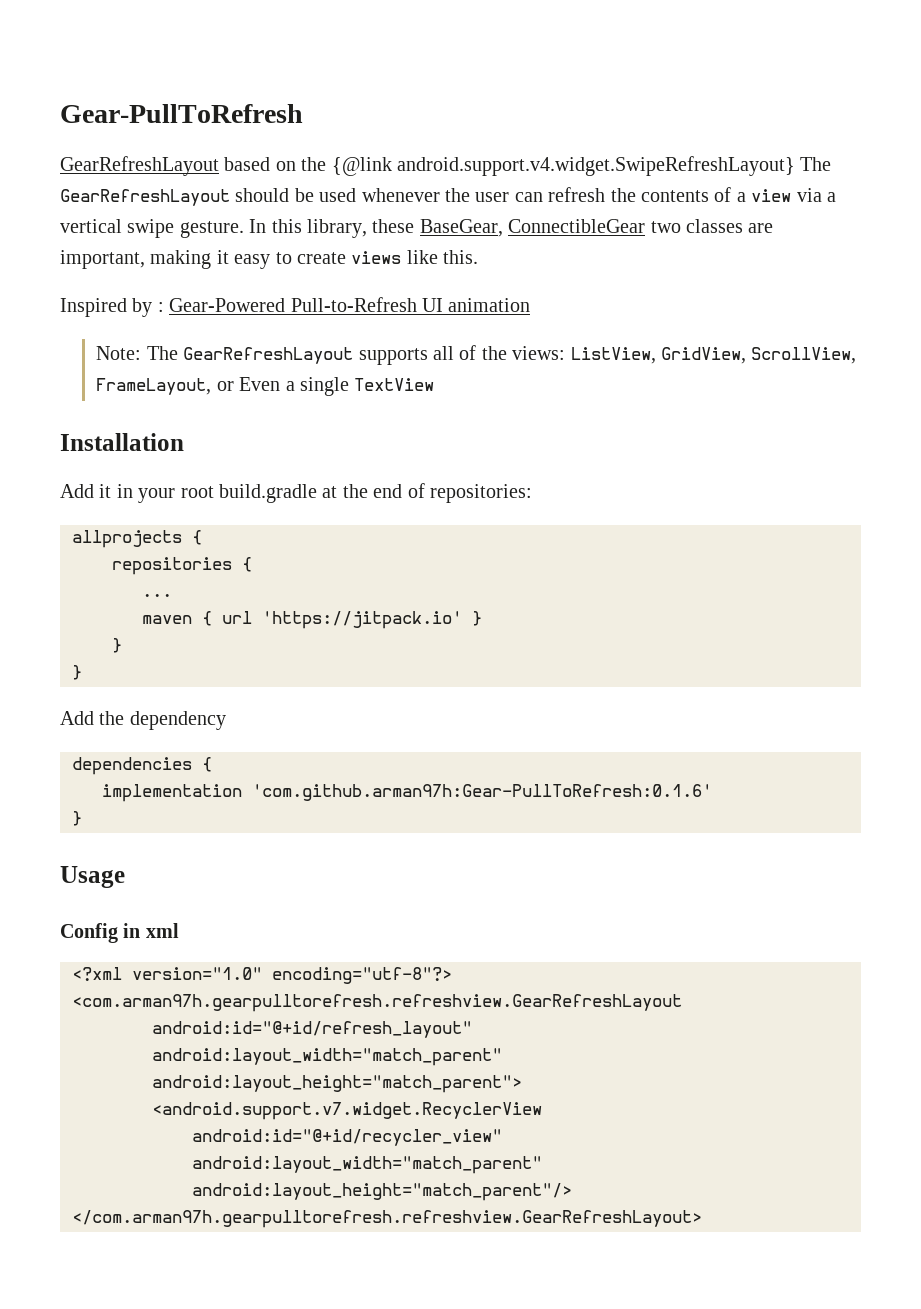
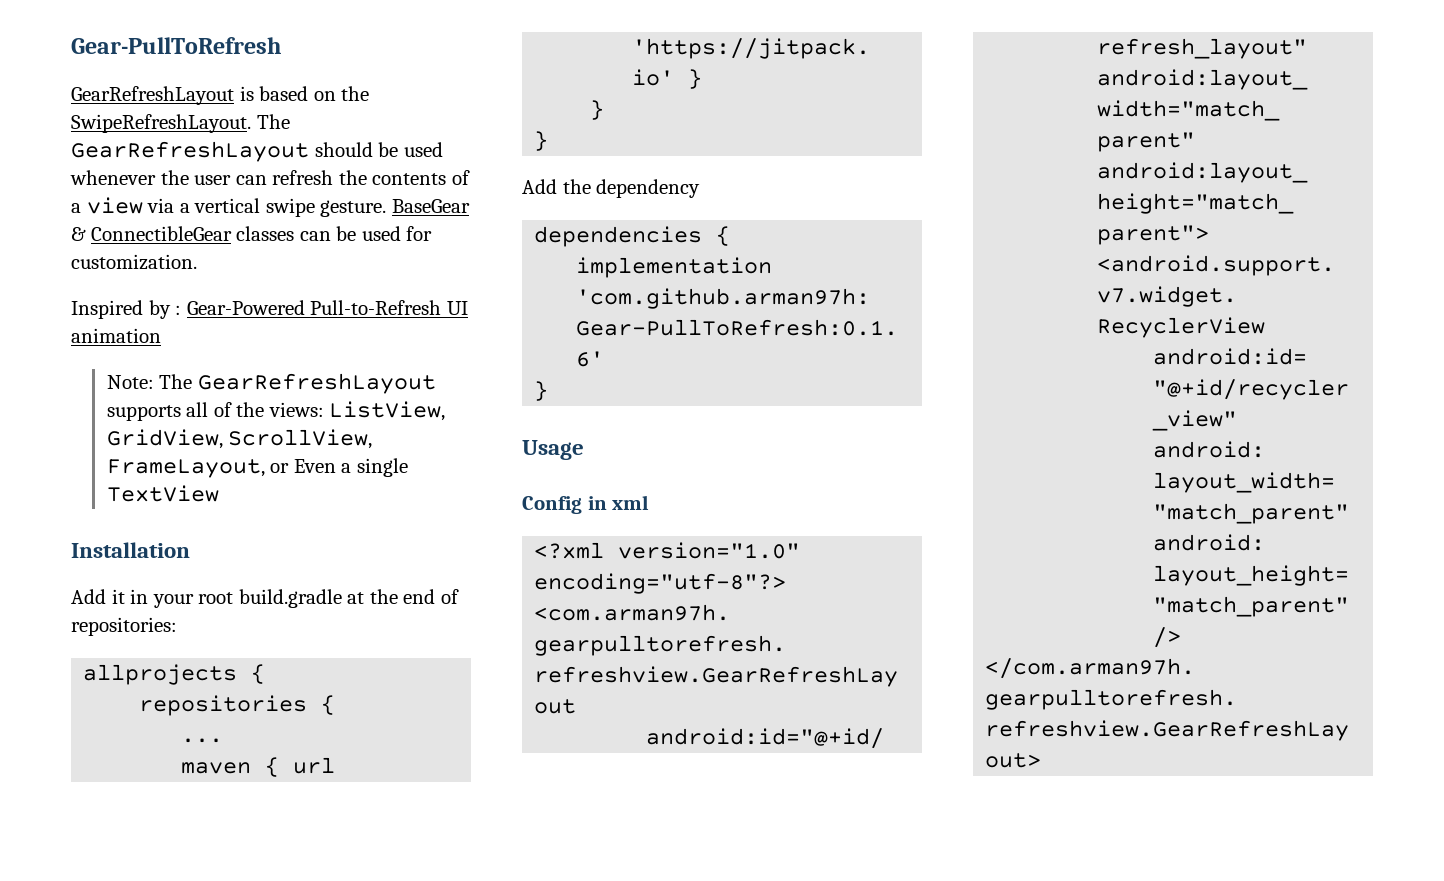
- GearRefreshLayout based on the {@link android.support.v4.widget.SwipeRefreshLayout} The GearRefreshLayout should be used whenever the user can refresh the contents of a view via a vertical swipe gesture.
+ GearRefreshLayout is based on the SwipeRefreshLayout. The GearRefreshLayout should be used whenever the user can refresh the contents of a view via a vertical swipe gesture.
- In this library, these BaseGear, ConnectibleGear two classes are important, making it easy to create views like this.
+ BaseGear & ConnectibleGear classes can be used for customization.

